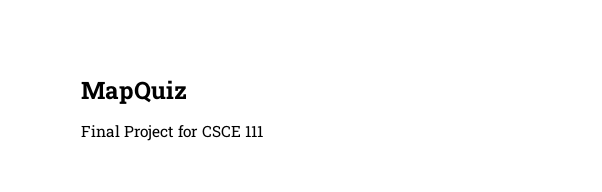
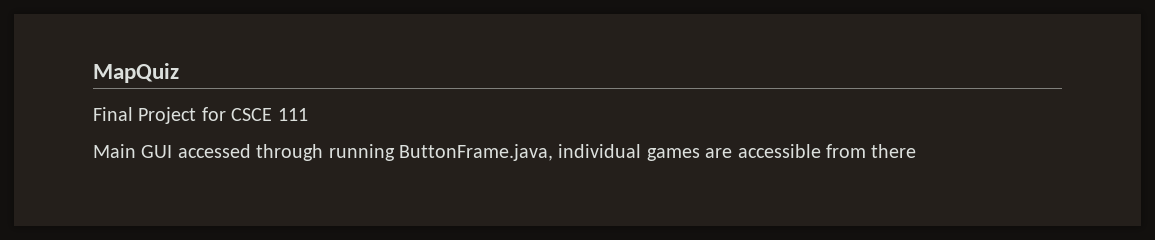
+ Main GUI accessed through running ButtonFrame.java, individual games are accessible from there

